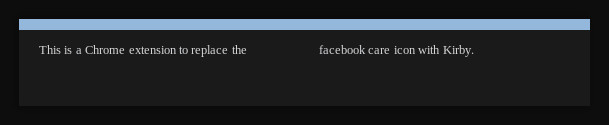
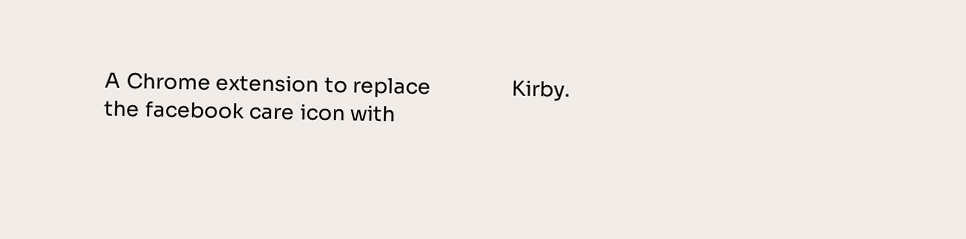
- This is a Chrome extension to replace the facebook care icon with Kirby.
+ A Chrome extension to replace the facebook care icon with Kirby.

